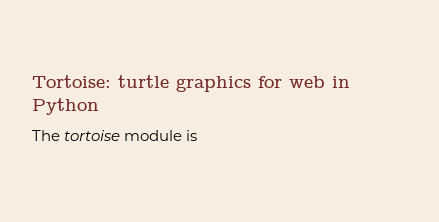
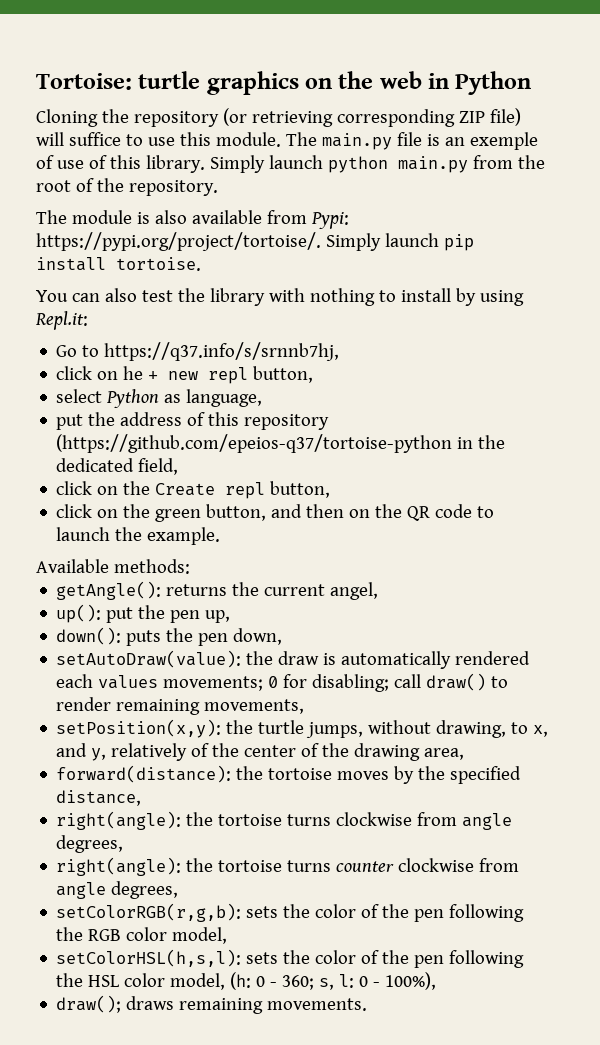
- Tortoise: turtle graphics for web in Python
+ Tortoise: turtle graphics on the web in Python
- The tortoise module is
+ Cloning the repository (or retrieving corresponding ZIP file) will suffice to use this module. The main.py file is an exemple of use of this library. Simply launch python main.py from the root of the repository.
+ The module is also available from Pypi: https://pypi.org/project/tortoise/. Simply launch pip install tortoise.
+ You can also test the library with nothing to install by using Repl.it:
+ Go to https://q37.info/s/srnnb7hj,
+ click on he + new repl button,
+ select Python as language,
+ put the address of this repository (https://github.com/epeios-q37/tortoise-python in the dedicated field,
+ click on the Create repl button,
+ click on the green button, and then on the QR code to launch the example.
+ Available methods:
+ getAngle(): returns the current angel,
+ up(): put the pen up,
+ down(): puts the pen down,
+ setAutoDraw(value): the draw is automatically rendered each values movements; 0 for disabling; call draw() to render remaining movements,
+ setPosition(x,y): the turtle jumps, without drawing, to x, and y, relatively of the center of the drawing area,
+ forward(distance): the tortoise moves by the specified distance,
+ right(angle): the tortoise turns clockwise from angle degrees,
+ right(angle): the tortoise turns counter clockwise from angle degrees,
+ setColorRGB(r,g,b): sets the color of the pen following the RGB color model,
+ setColorHSL(h,s,l): sets the color of the pen following the HSL color model, (h: 0 - 360; s, l: 0 - 100%),
+ draw(); draws remaining movements.

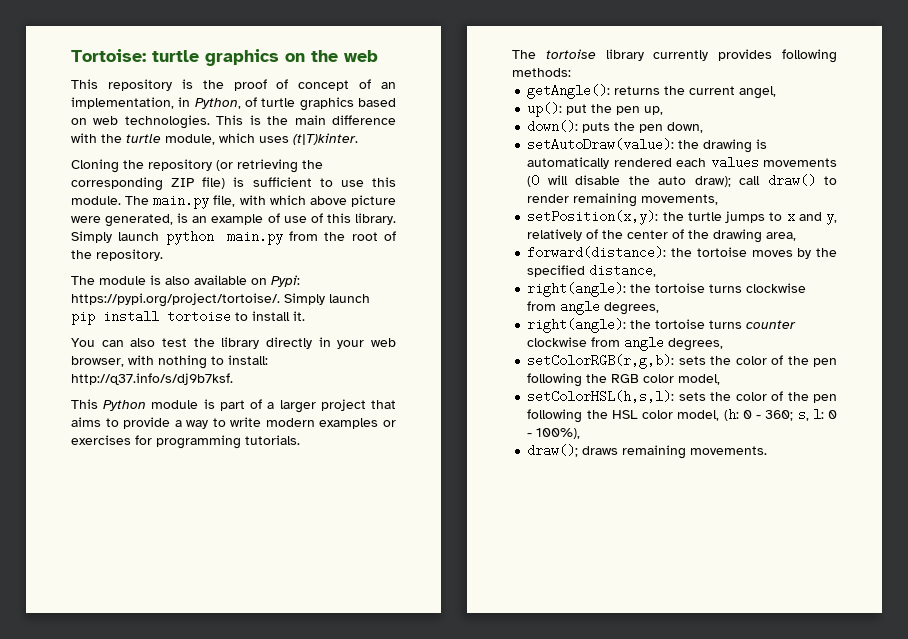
- Tortoise: turtle graphics on the web in Python
+ Tortoise: turtle graphics on the web
+ This repository is the proof of concept of an implementation, in Python, of turtle graphics based on web technologies. This is the main difference with the turtle module, which uses (t|T)kinter.
- Cloning the repository (or retrieving corresponding ZIP file) will suffice to use this module.
+ Cloning the repository (or retrieving the corresponding ZIP file) is sufficient to use this module.
- The main.py file is an exemple of use of this library.
+ The main.py file, with which above picture were generated, is an example of use of this library.
- The module is also available from Pypi: https://pypi.org/project/tortoise/. Simply launch pip install tortoise.
+ The module is also available on Pypi: https://pypi.org/project/tortoise/. Simply launch pip install tortoise to install it.
- You can also test the library with nothing to install by using Repl.it:
- Go to https://q37.info/s/srnnb7hj,
- click on he + new repl button,
- select Python as language,
- put the address of this repository (https://github.com/epeios-q37/tortoise-python in the dedicated field,
- click on the Create repl button,
- click on the green button, and then on the QR code to launch the example.
- Available methods:
+ You can also test the library directly in your web browser, with nothing to install: http://q37.info/s/dj9b7ksf.
+ This Python module is part of a larger project that aims to provide a way to write modern examples or exercises for programming tutorials.
+ The tortoise library currently provides following methods:
- setAutoDraw(value): the draw is automatically rendered each values movements; 0 for disabling; call draw() to render remaining movements,
+ setAutoDraw(value): the drawing is automatically rendered each values movements (0 will disable the auto draw); call draw() to render remaining movements,
- setPosition(x,y): the turtle jumps, without drawing, to x, and y, relatively of the center of the drawing area,
+ setPosition(x,y): the turtle jumps to x and y, relatively of the center of the drawing area,

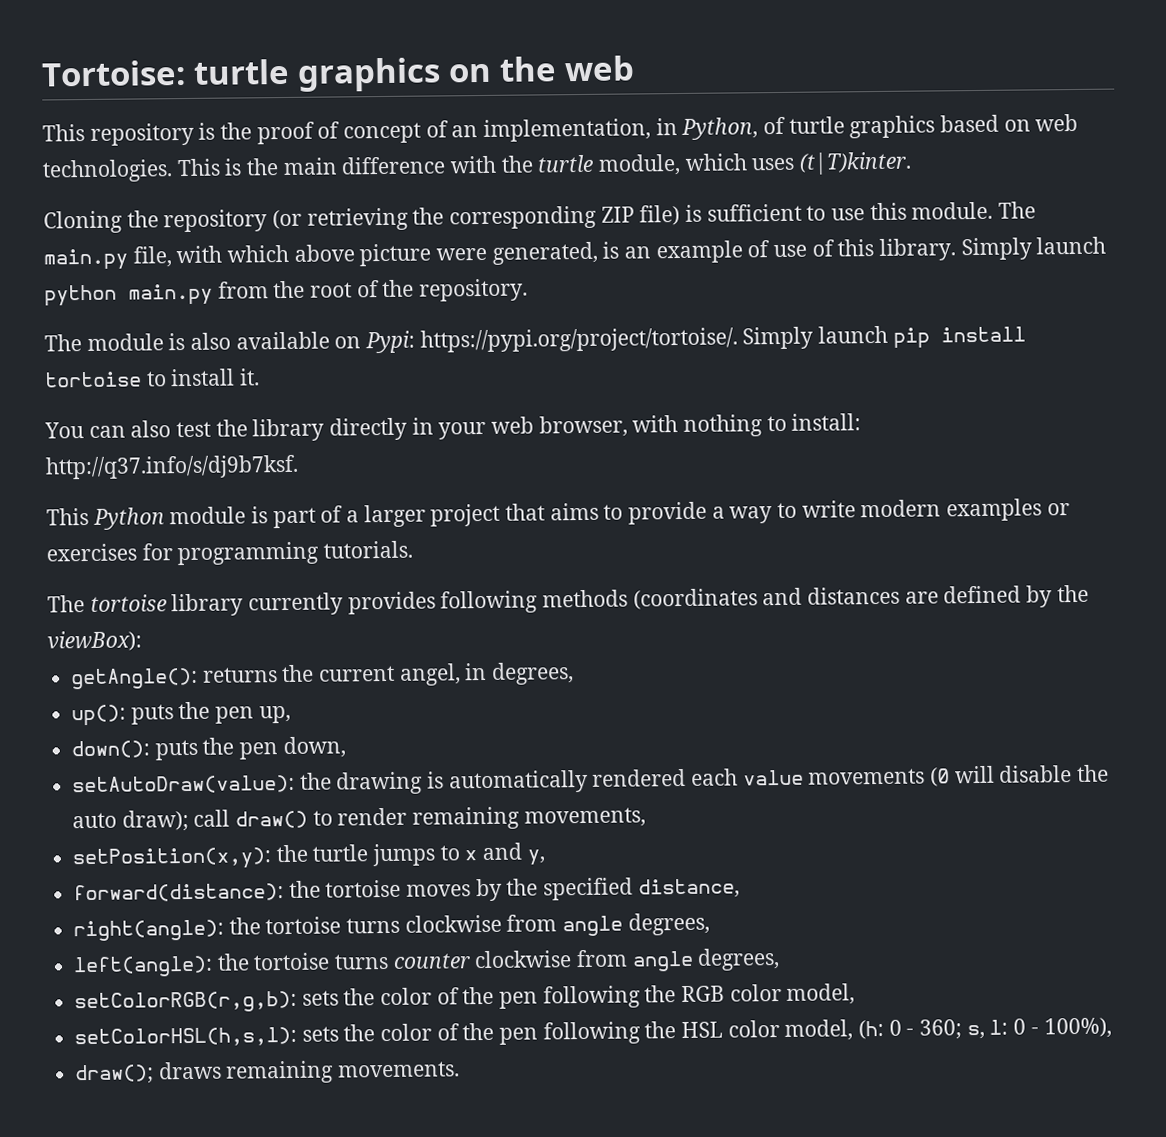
- The tortoise library currently provides following methods:
+ The tortoise library currently provides following methods (coordinates and distances are defined by the viewBox):
- getAngle(): returns the current angel,
+ getAngle(): returns the current angel, in degrees,
- up(): put the pen up,
+ up(): puts the pen up,
- setAutoDraw(value): the drawing is automatically rendered each values movements (0 will disable the auto draw); call draw() to render remaining movements,
+ setAutoDraw(value): the drawing is automatically rendered each value movements (0 will disable the auto draw); call draw() to render remaining movements,
- setPosition(x,y): the turtle jumps to x and y, relatively of the center of the drawing area,
+ setPosition(x,y): the turtle jumps to x and y,
- right(angle): the tortoise turns counter clockwise from angle degrees,
+ left(angle): the tortoise turns counter clockwise from angle degrees,

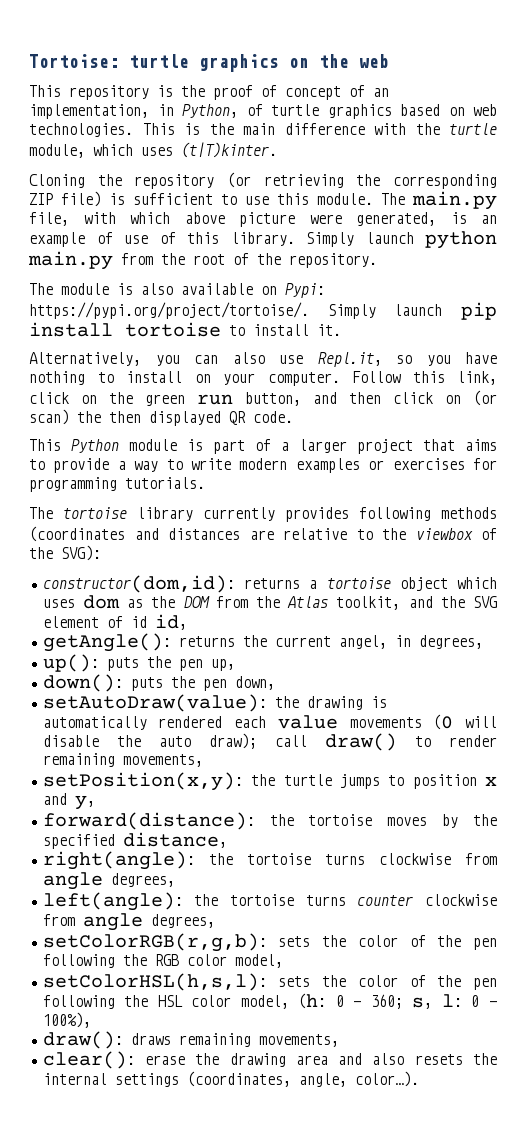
- You can also test the library directly in your web browser, with nothing to install: http://q37.info/s/dj9b7ksf.
+ Alternatively, you can also use Repl.it, so you have nothing to install on your computer. Follow this link, click on the green run button, and then click on (or scan) the then displayed QR code.
- The tortoise library currently provides following methods (coordinates and distances are defined by the viewBox):
+ The tortoise library currently provides following methods (coordinates and distances are relative to the viewbox of the SVG):
+ constructor(dom,id): returns a tortoise object which uses dom as the DOM from the Atlas toolkit, and the SVG element of id id,
- setPosition(x,y): the turtle jumps to x and y,
+ setPosition(x,y): the turtle jumps to position x and y,
- draw(); draws remaining movements.
+ draw(): draws remaining movements,
+ clear(): erase the drawing area and also resets the internal settings (coordinates, angle, color…).

